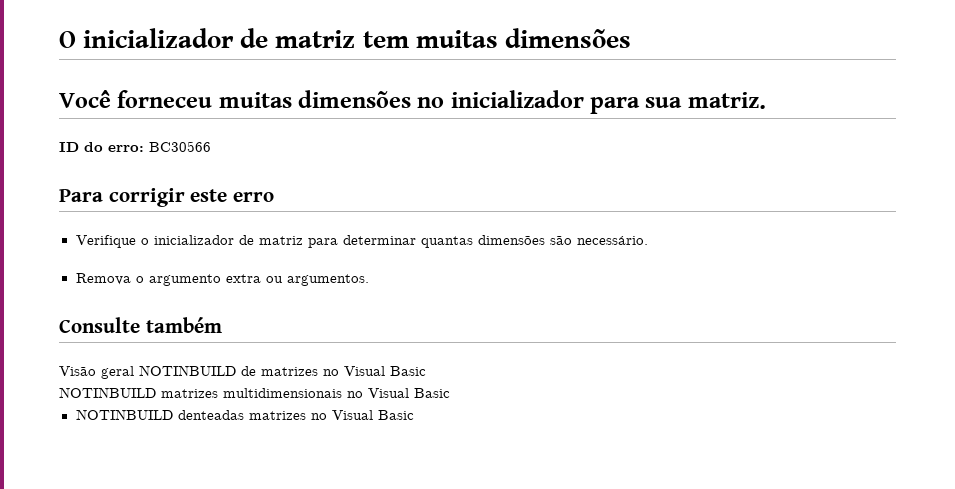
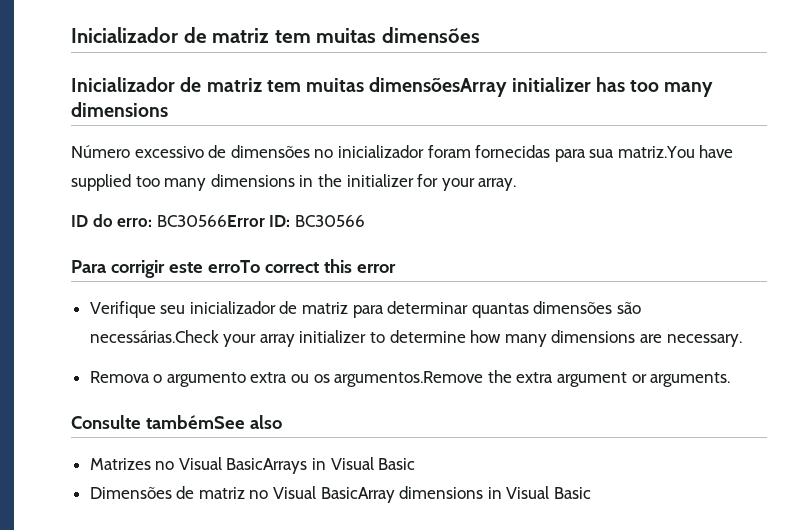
- O inicializador de matriz tem muitas dimensões
+ Inicializador de matriz tem muitas dimensões
- Você forneceu muitas dimensões no inicializador para sua matriz.
+ Inicializador de matriz tem muitas dimensõesArray initializer has too many dimensions
+ Número excessivo de dimensões no inicializador foram fornecidas para sua matriz.You have supplied too many dimensions in the initializer for your array.
- ID do erro: BC30566
+ ID do erro: BC30566Error ID: BC30566
- Para corrigir este erro
+ Para corrigir este erroTo correct this error
- Verifique o inicializador de matriz para determinar quantas dimensões são necessário.
+ Verifique seu inicializador de matriz para determinar quantas dimensões são necessárias.Check your array initializer to determine how many dimensions are necessary.
- Remova o argumento extra ou argumentos.
- Consulte também
- Visão geral NOTINBUILD de matrizes no Visual Basic
- NOTINBUILD matrizes multidimensionais no Visual Basic
- NOTINBUILD denteadas matrizes no Visual Basic
+ Remova o argumento extra ou os argumentos.Remove the extra argument or arguments.
+ Consulte tambémSee also
+ Matrizes no Visual BasicArrays in Visual Basic
+ Dimensões de matriz no Visual BasicArray dimensions in Visual Basic

